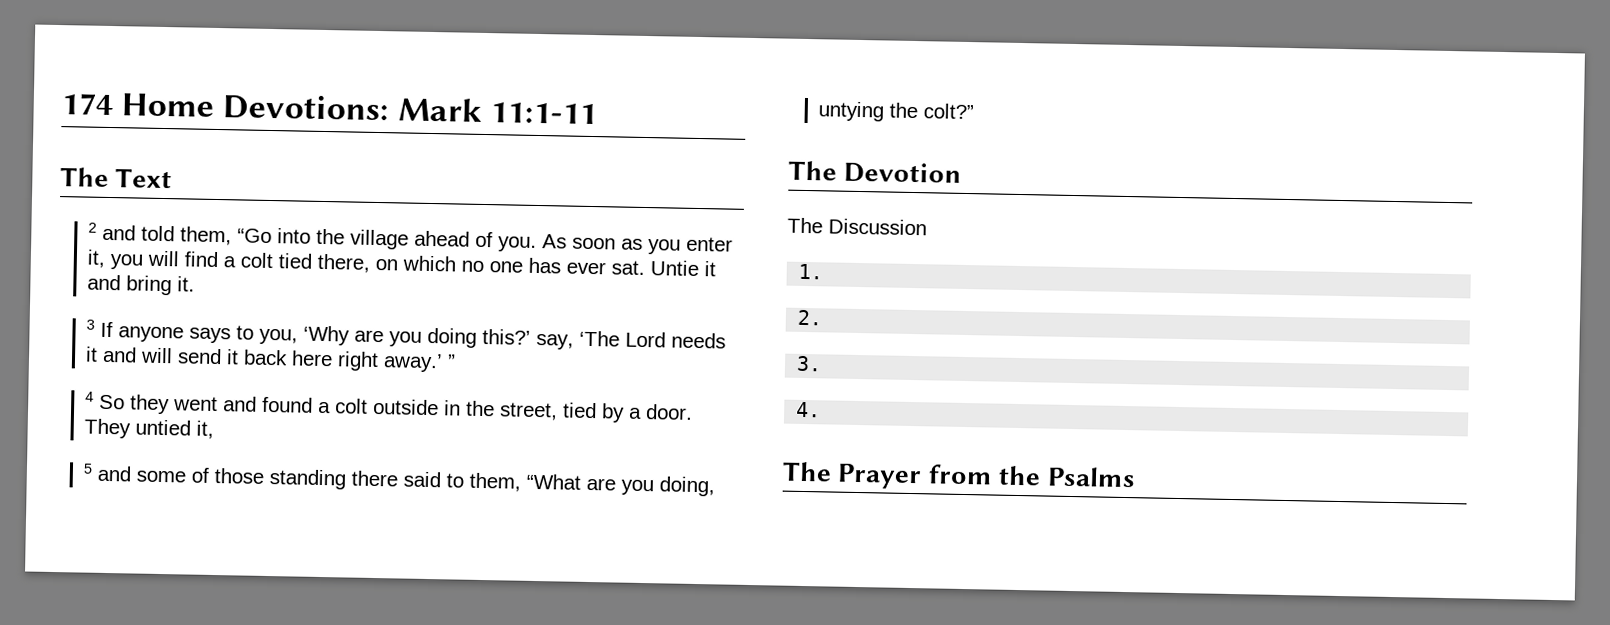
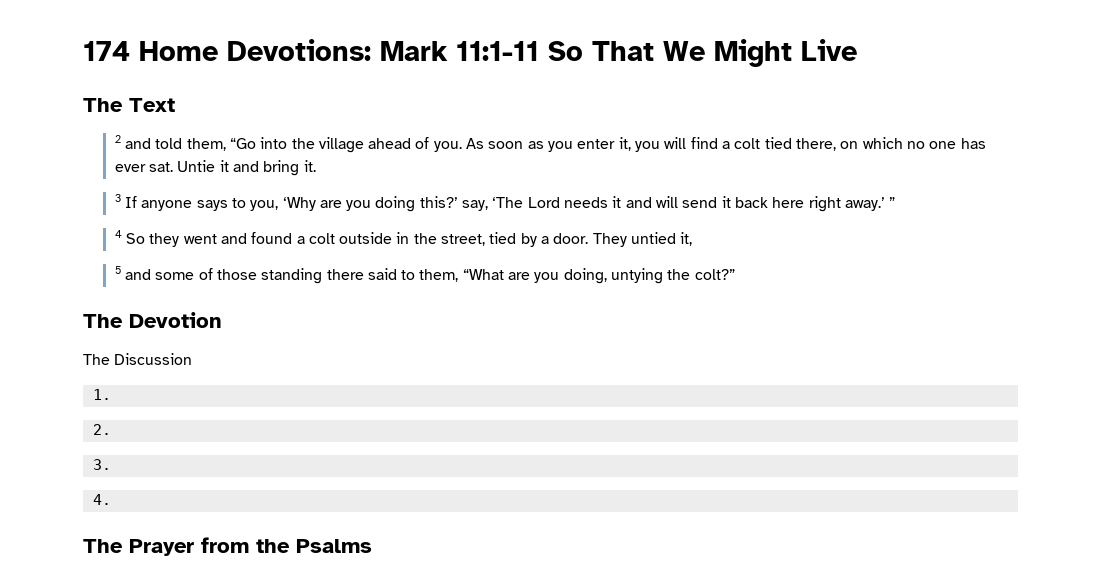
- 174 Home Devotions: Mark 11:1-11
+ 174 Home Devotions: Mark 11:1-11 So That We Might Live

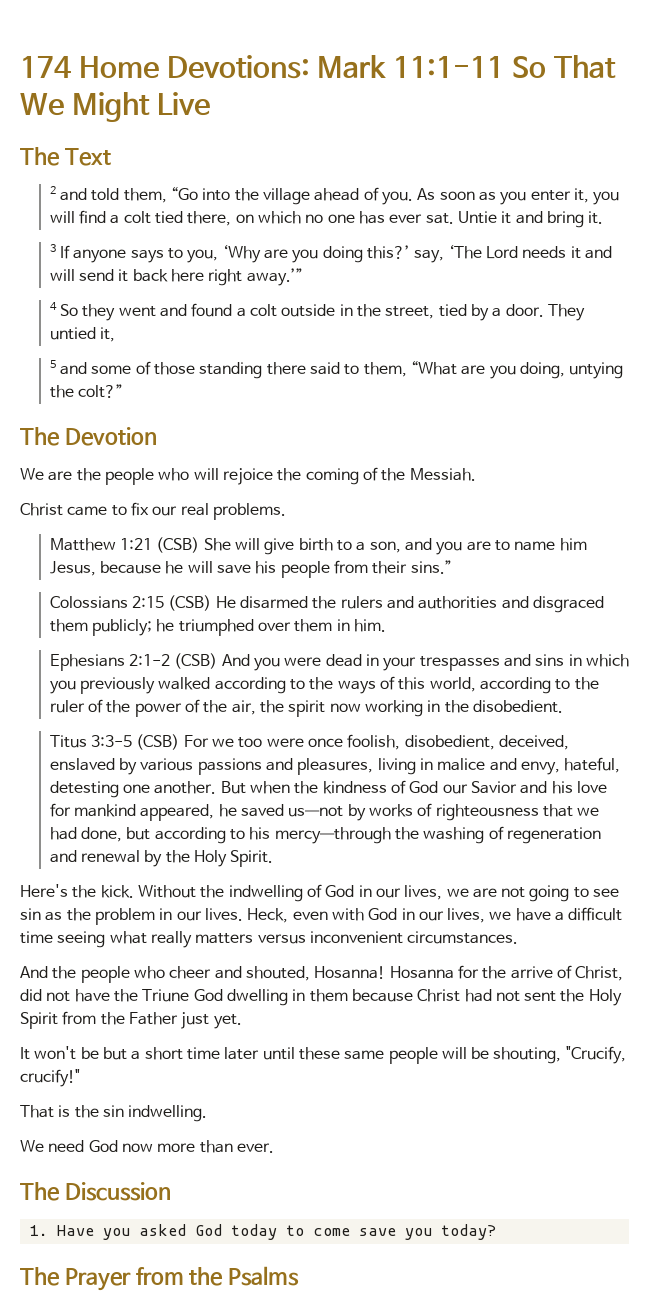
- 3 If anyone says to you, ‘Why are you doing this?’ say, ‘The Lord needs it and will send it back here right away.’ ”
+ 3 If anyone says to you, ‘Why are you doing this?’ say, ‘The Lord needs it and will send it back here right away.’”
+ We are the people who will rejoice the coming of the Messiah.
+ Christ came to fix our real problems.
+ Matthew 1:21 (CSB) She will give birth to a son, and you are to name him Jesus, because he will save his people from their sins.”
+ Colossians 2:15 (CSB) He disarmed the rulers and authorities and disgraced them publicly; he triumphed over them in him.
+ Ephesians 2:1-2 (CSB) And you were dead in your trespasses and sins in which you previously walked according to the ways of this world, according to the ruler of the power of the air, the spirit now working in the disobedient.
+ Titus 3:3-5 (CSB) For we too were once foolish, disobedient, deceived, enslaved by various passions and pleasures, living in malice and envy, hateful, detesting one another. But when the kindness of God our Savior and his love for mankind appeared, he saved us—not by works of righteousness that we had done, but according to his mercy—through the washing of regeneration and renewal by the Holy Spirit.
+ Here's the kick. Without the indwelling of God in our lives, we are not going to see sin as the problem in our lives. Heck, even with God in our lives, we have a difficult time seeing what really matters versus inconvenient circumstances.
+ And the people who cheer and shouted, Hosanna! Hosanna for the arrive of Christ, did not have the Triune God dwelling in them because Christ had not sent the Holy Spirit from the Father just yet.
+ It won't be but a short time later until these same people will be shouting, "Crucify, crucify!"
+ That is the sin indwelling.
+ We need God now more than ever.
  The Discussion
- 1.
- 2.
- 3.
- 4.
+ 1. Have you asked God today to come save you today?

